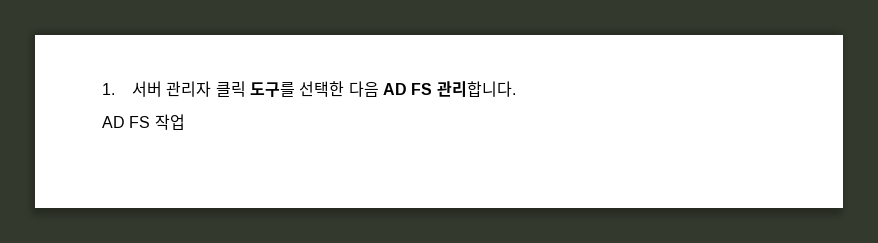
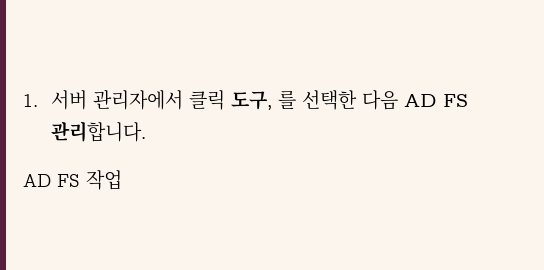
- 1. 서버 관리자 클릭 도구를 선택한 다음 AD FS 관리합니다.
+ 1. 서버 관리자에서 클릭 도구, 를 선택한 다음 AD FS 관리합니다.

